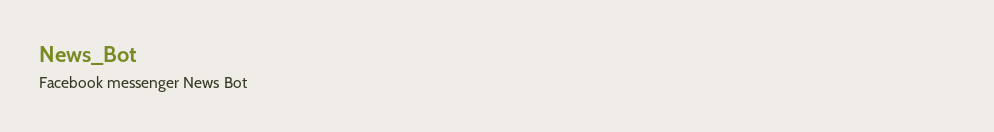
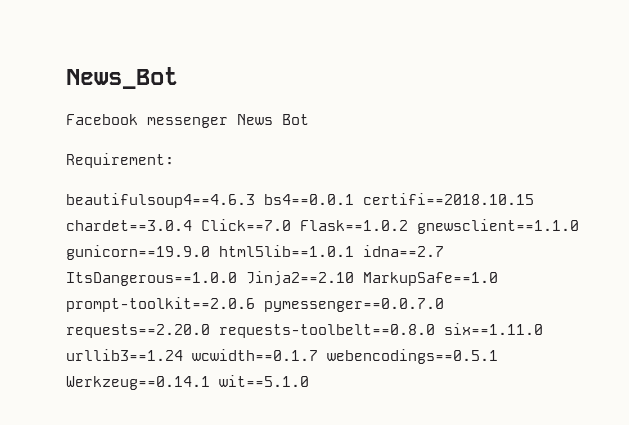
+ Requirement:
+ beautifulsoup4==4.6.3 bs4==0.0.1 certifi==2018.10.15 chardet==3.0.4 Click==7.0 Flask==1.0.2 gnewsclient==1.1.0 gunicorn==19.9.0 html5lib==1.0.1 idna==2.7 ItsDangerous==1.0.0 Jinja2==2.10 MarkupSafe==1.0 prompt-toolkit==2.0.6 pymessenger==0.0.7.0 requests==2.20.0 requests-toolbelt==0.8.0 six==1.11.0 urllib3==1.24 wcwidth==0.1.7 webencodings==0.5.1 Werkzeug==0.14.1 wit==5.1.0

